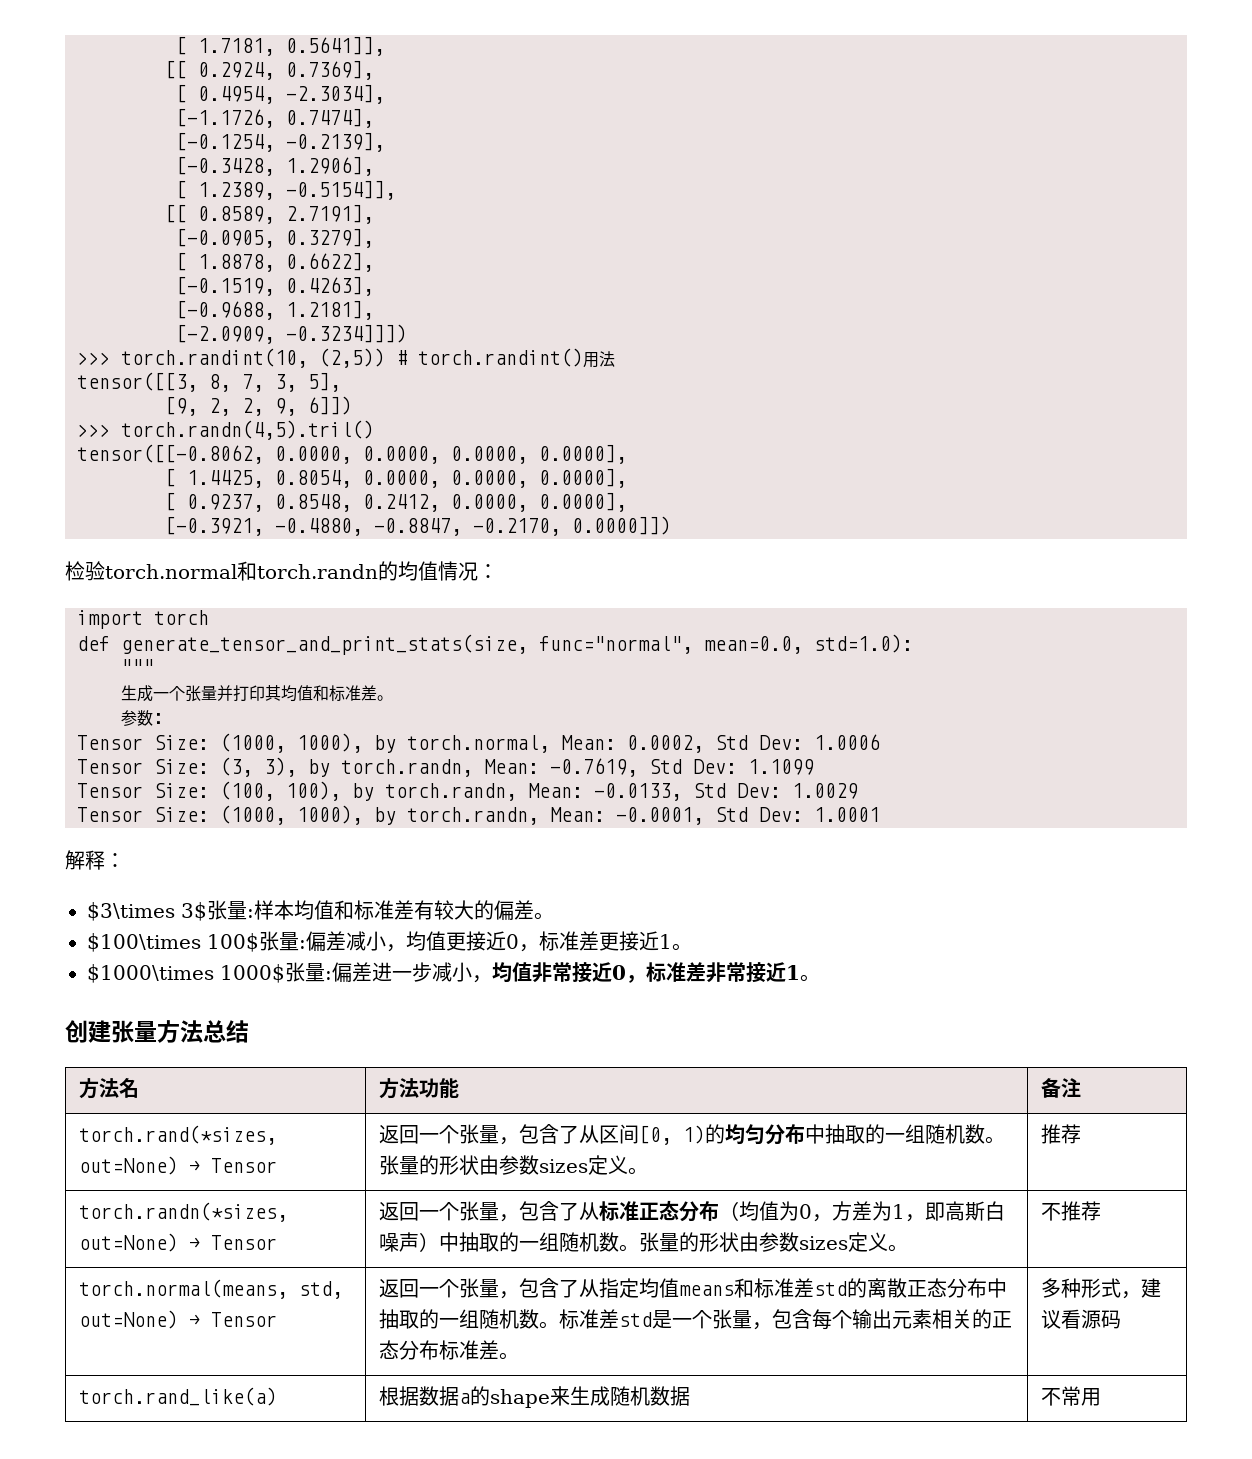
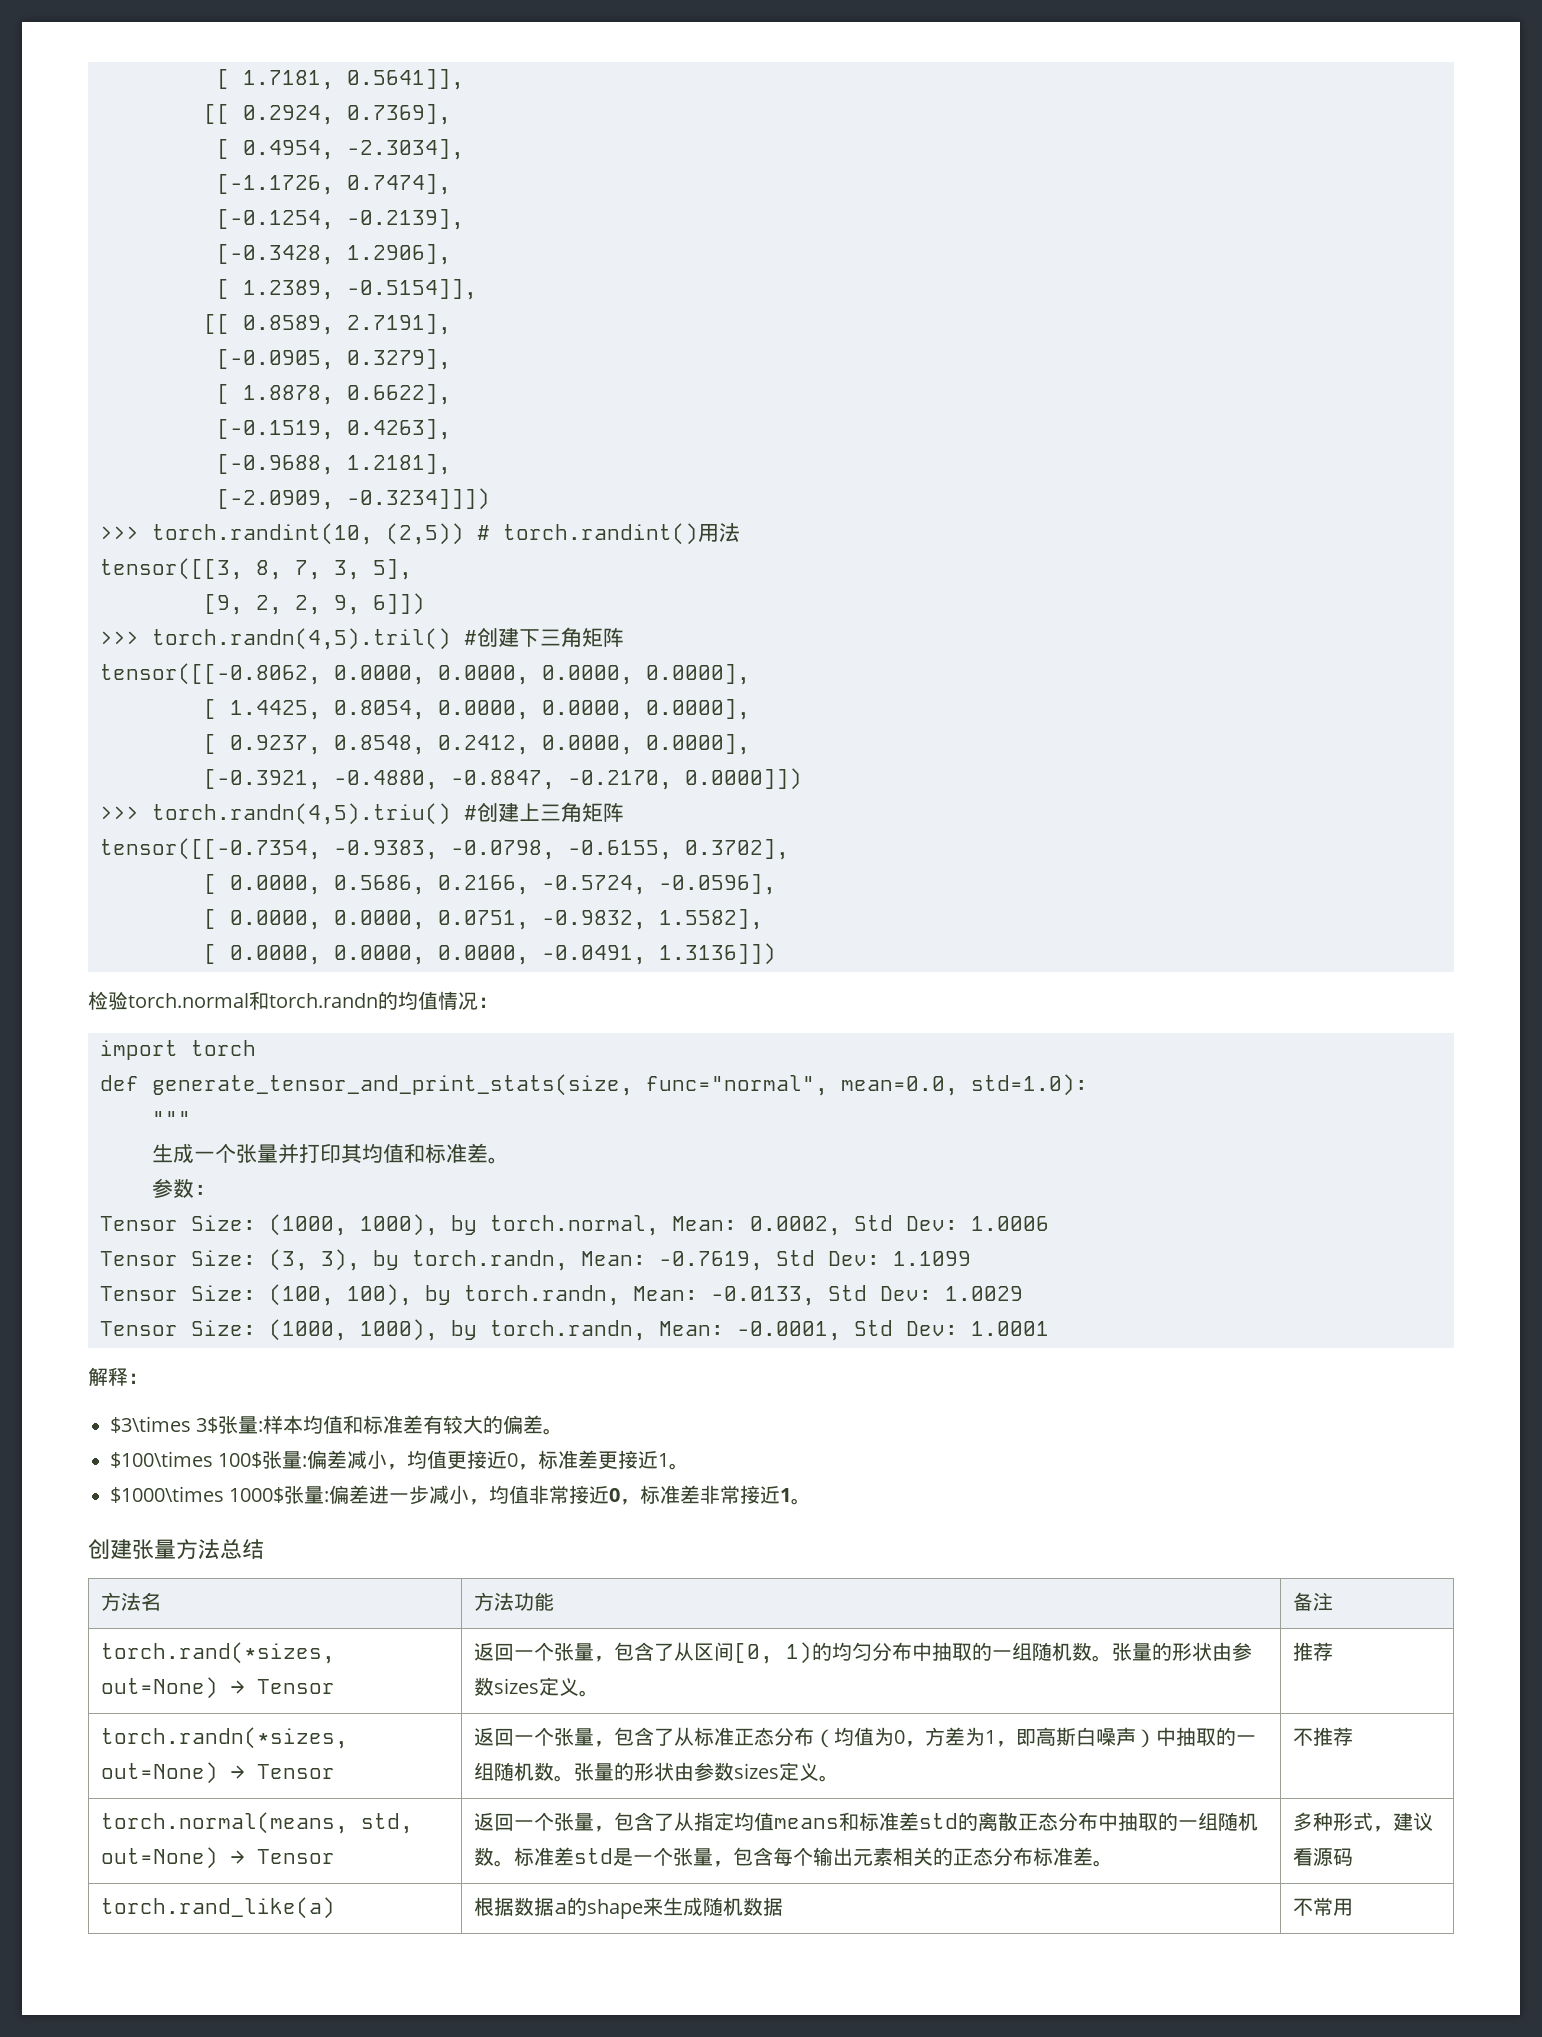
- >>> torch.randn(4,5).tril()
+ >>> torch.randn(4,5).tril() #创建下三角矩阵
+ >>> torch.randn(4,5).triu() #创建上三角矩阵
+ tensor([[-0.7354, -0.9383, -0.0798, -0.6155, 0.3702],
+ [ 0.0000, 0.5686, 0.2166, -0.5724, -0.0596],
+ [ 0.0000, 0.0000, 0.0751, -0.9832, 1.5582],
+ [ 0.0000, 0.0000, 0.0000, -0.0491, 1.3136]])

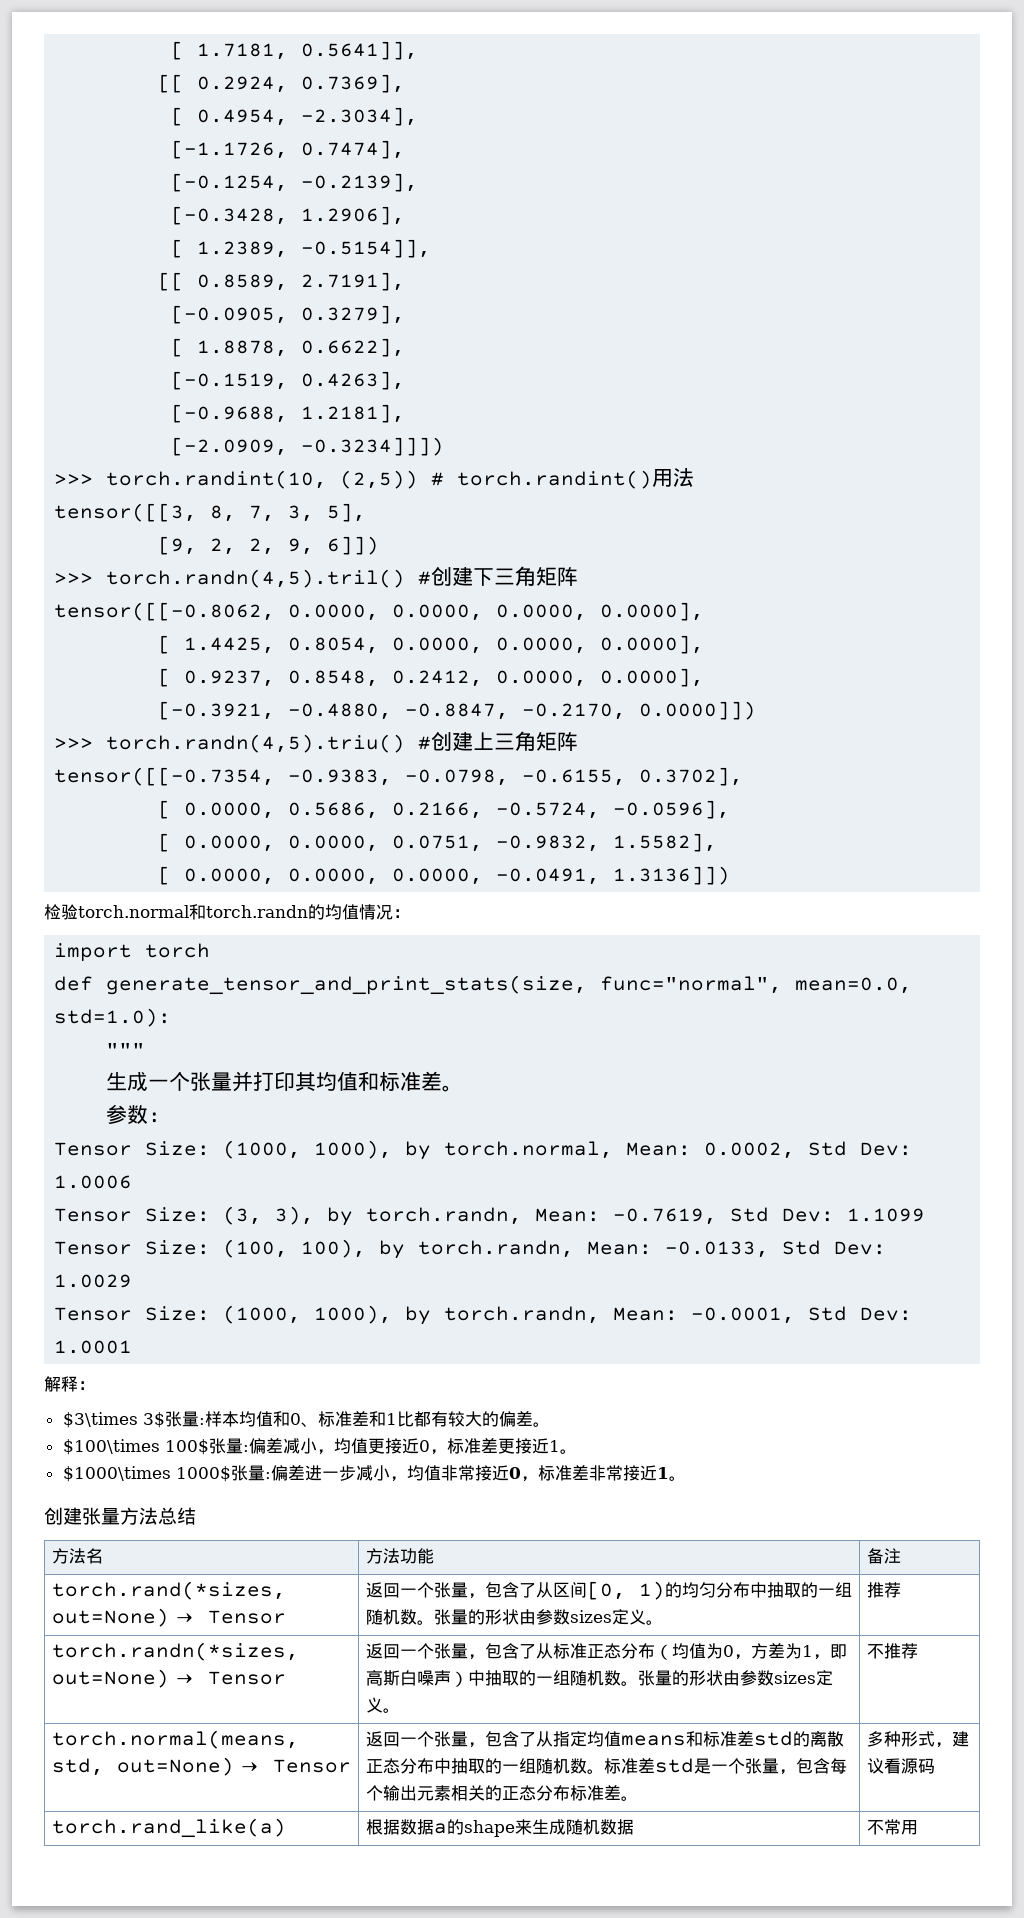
- $3\times 3$张量:样本均值和标准差有较大的偏差。
+ $3\times 3$张量:样本均值和0、标准差和1比都有较大的偏差。

